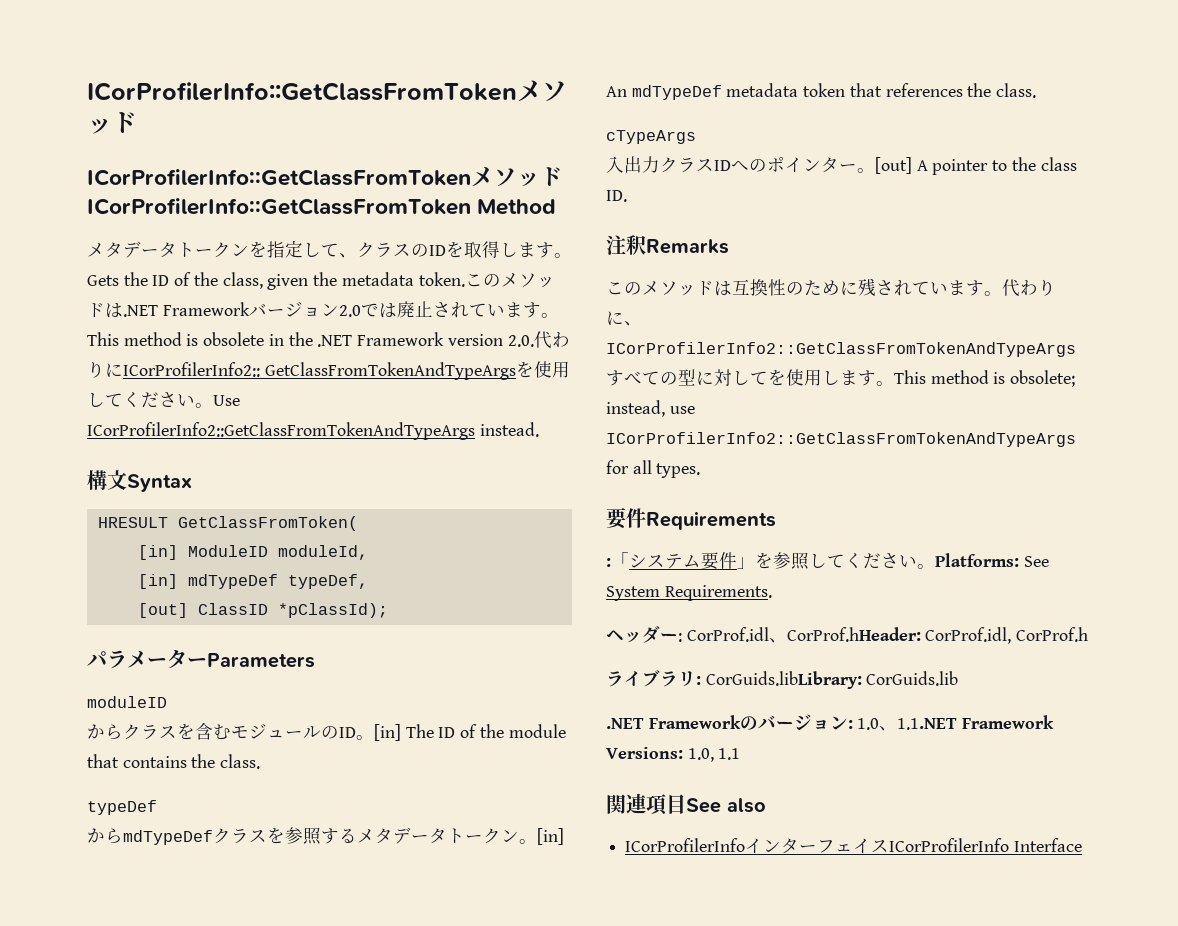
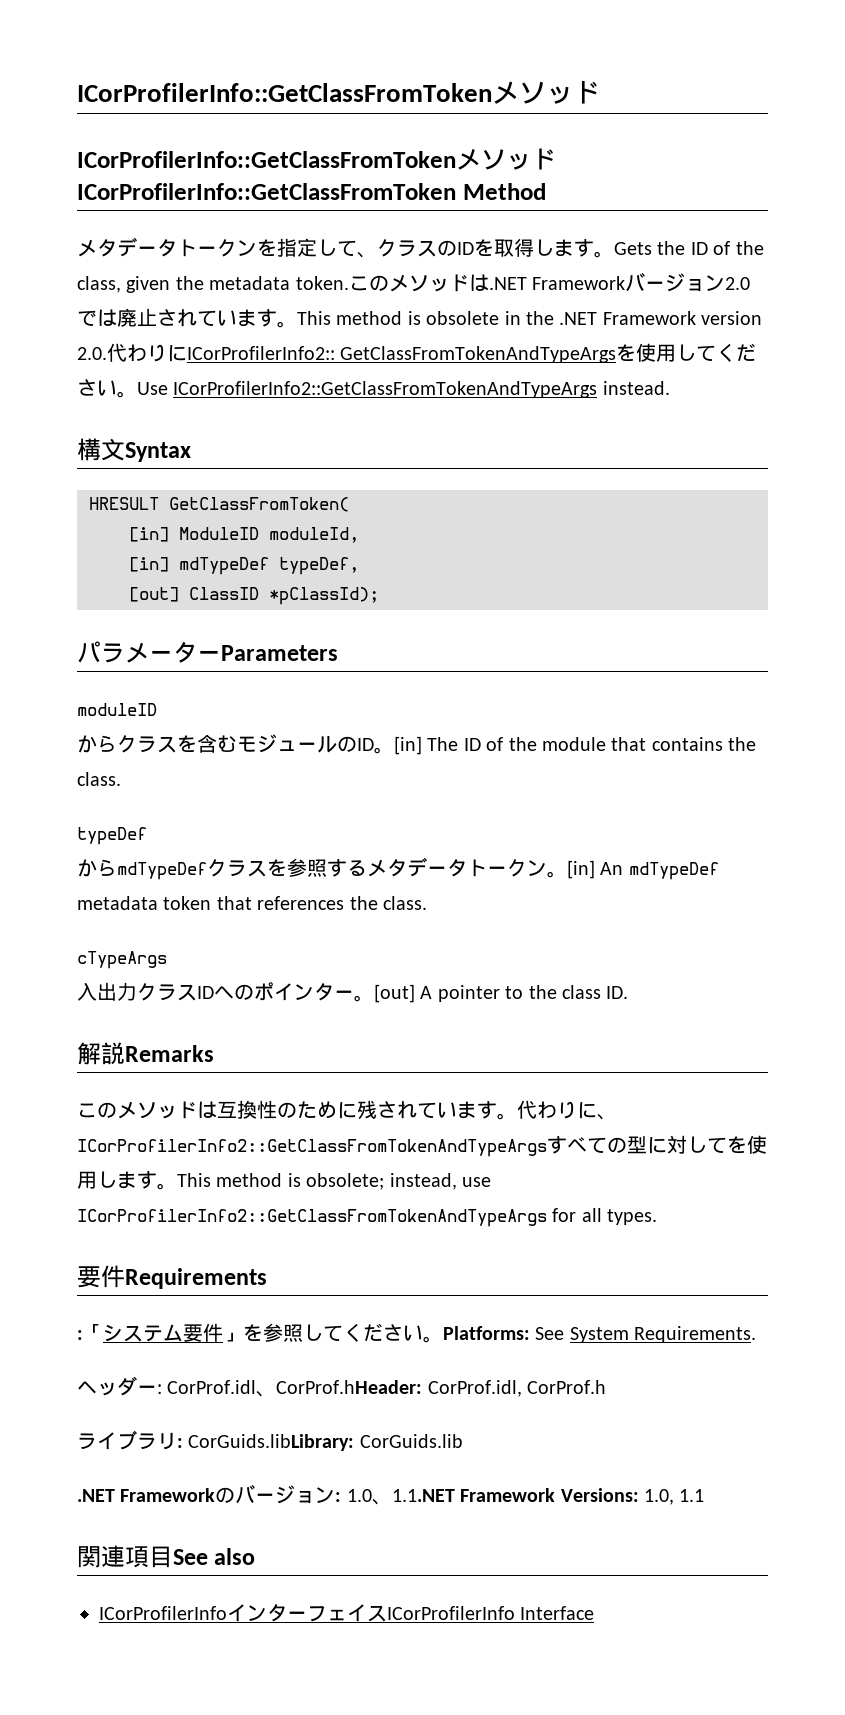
- 注釈Remarks
+ 解説Remarks

